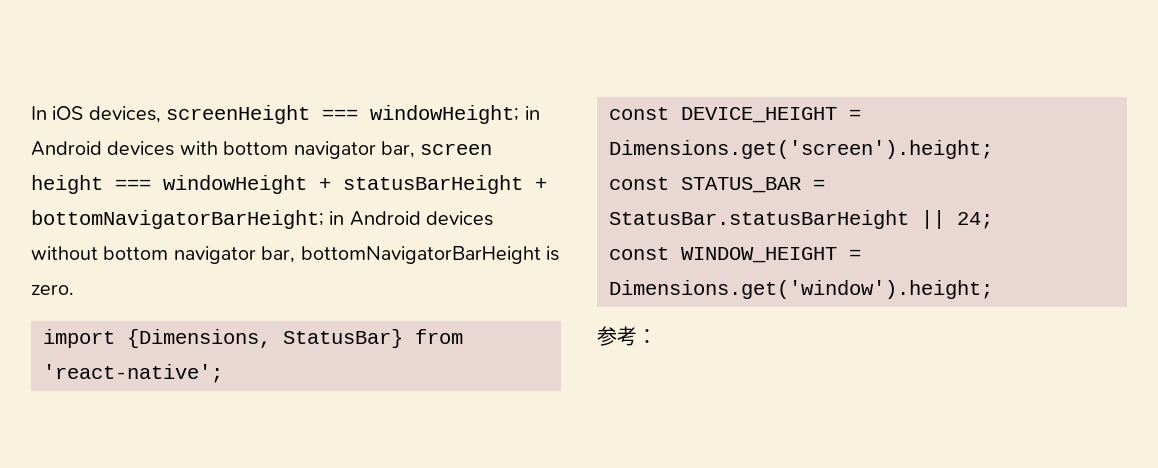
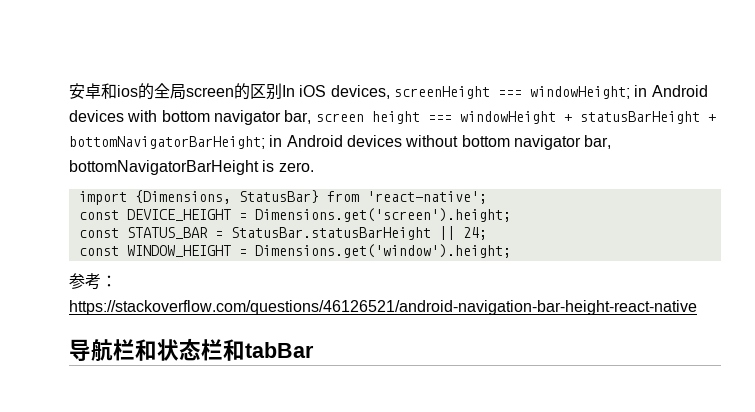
- In iOS devices, screenHeight === windowHeight; in Android devices with bottom navigator bar, screen height === windowHeight + statusBarHeight + bottomNavigatorBarHeight; in Android devices without bottom navigator bar, bottomNavigatorBarHeight is zero.
+ 安卓和ios的全局screen的区别In iOS devices, screenHeight === windowHeight; in Android devices with bottom navigator bar, screen height === windowHeight + statusBarHeight + bottomNavigatorBarHeight; in Android devices without bottom navigator bar, bottomNavigatorBarHeight is zero.
- 参考：
+ 参考：https://stackoverflow.com/questions/46126521/android-navigation-bar-height-react-native
+ 导航栏和状态栏和tabBar

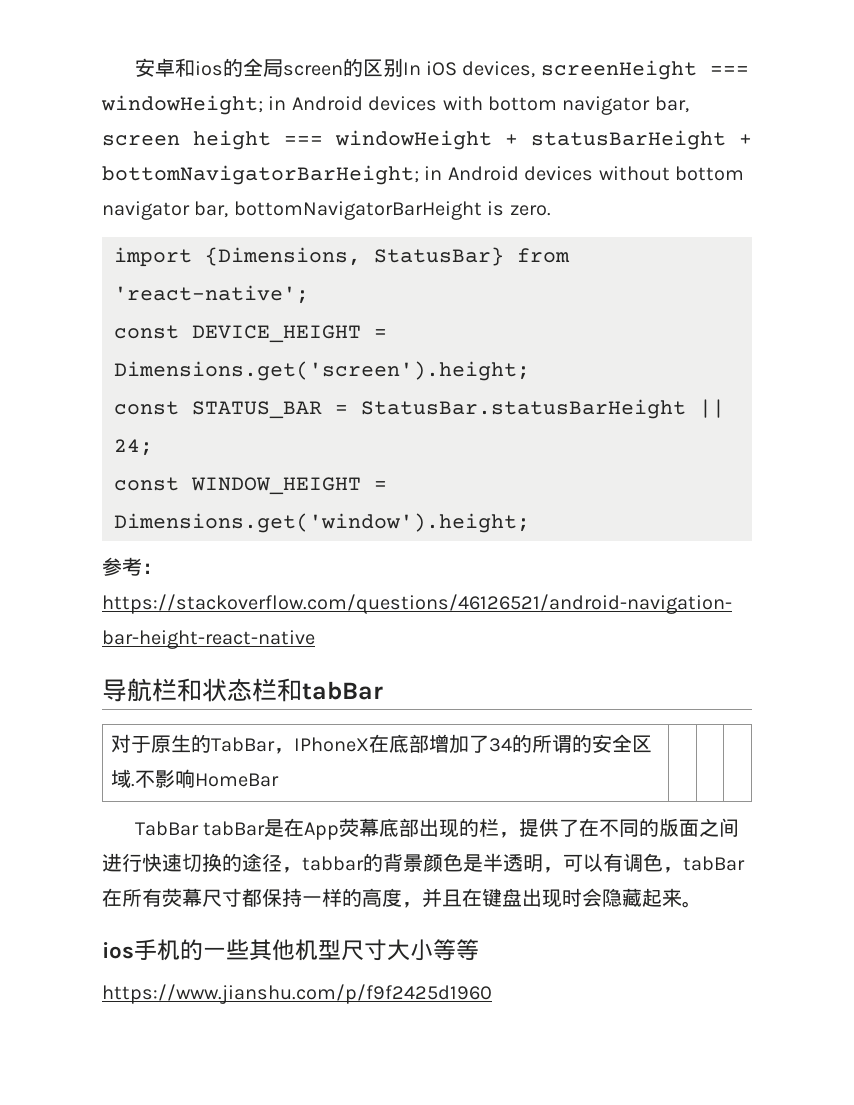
+ 对于原生的TabBar，IPhoneX在底部增加了34的所谓的安全区域.不影响HomeBar | | |
+ TabBar tabBar是在App荧幕底部出现的栏，提供了在不同的版面之间进行快速切换的途径，tabbar的背景颜色是半透明，可以有调色，tabBar在所有荧幕尺寸都保持一样的高度，并且在键盘出现时会隐藏起来。
+ ios手机的一些其他机型尺寸大小等等
+ https://www.jianshu.com/p/f9f2425d1960

